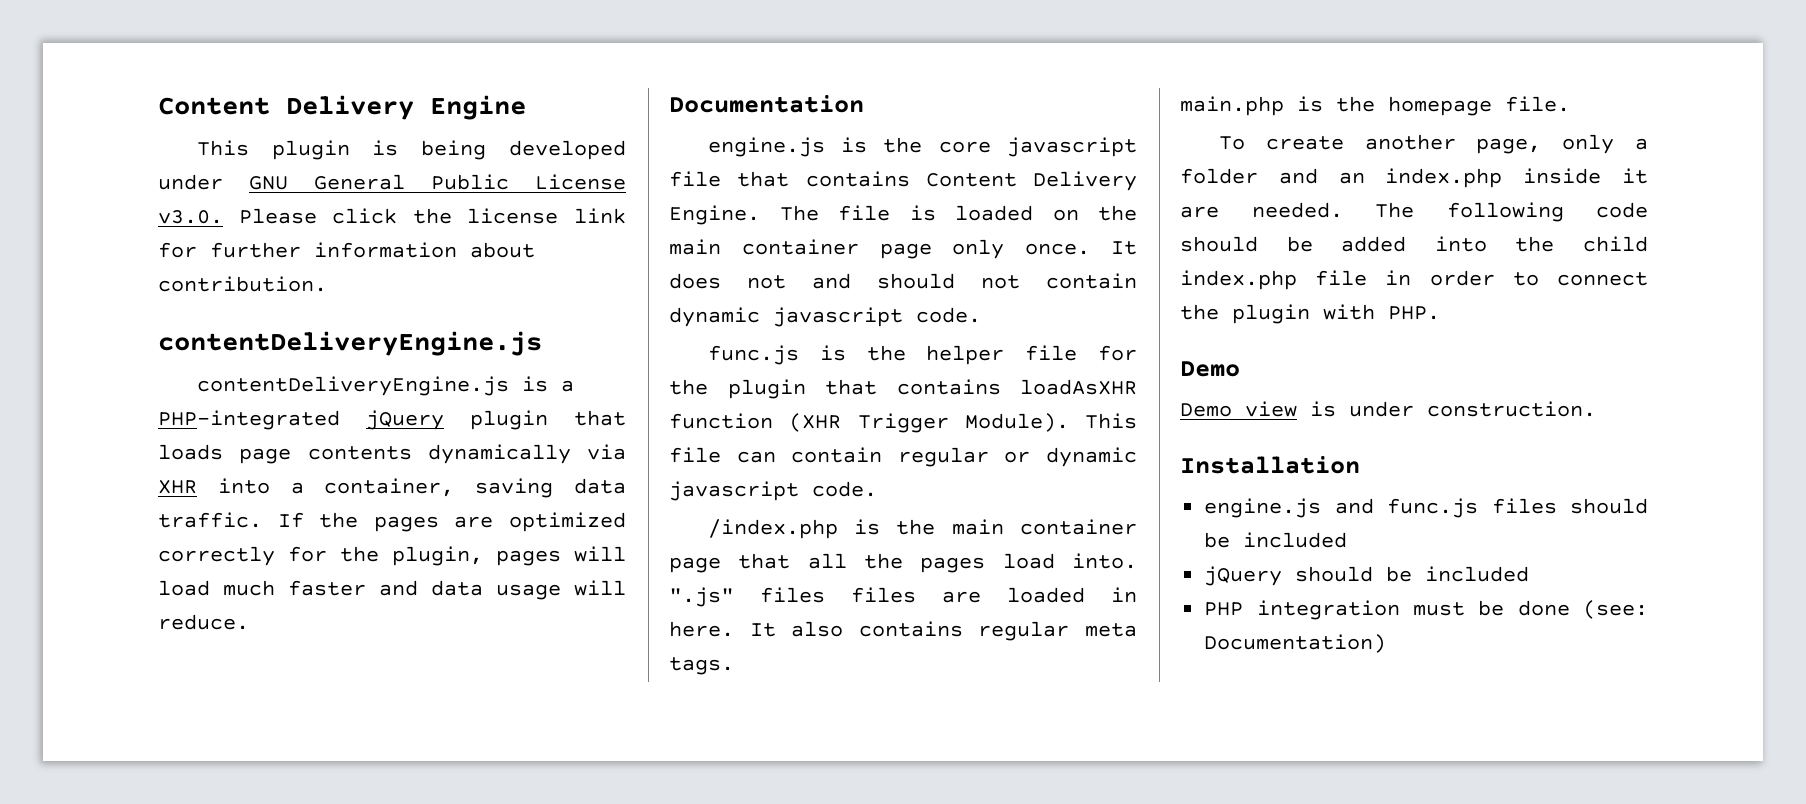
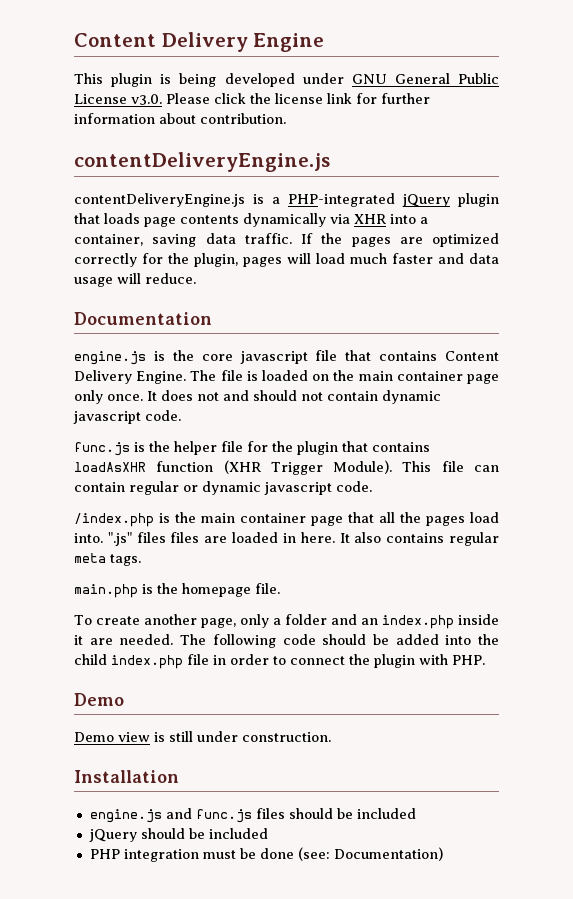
- Demo view is under construction.
+ Demo view is still under construction.

